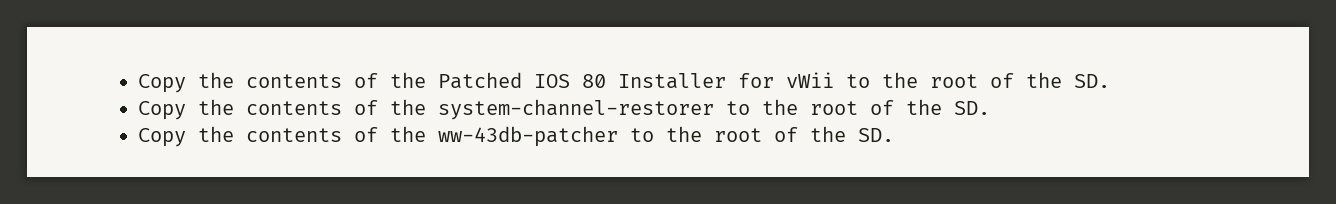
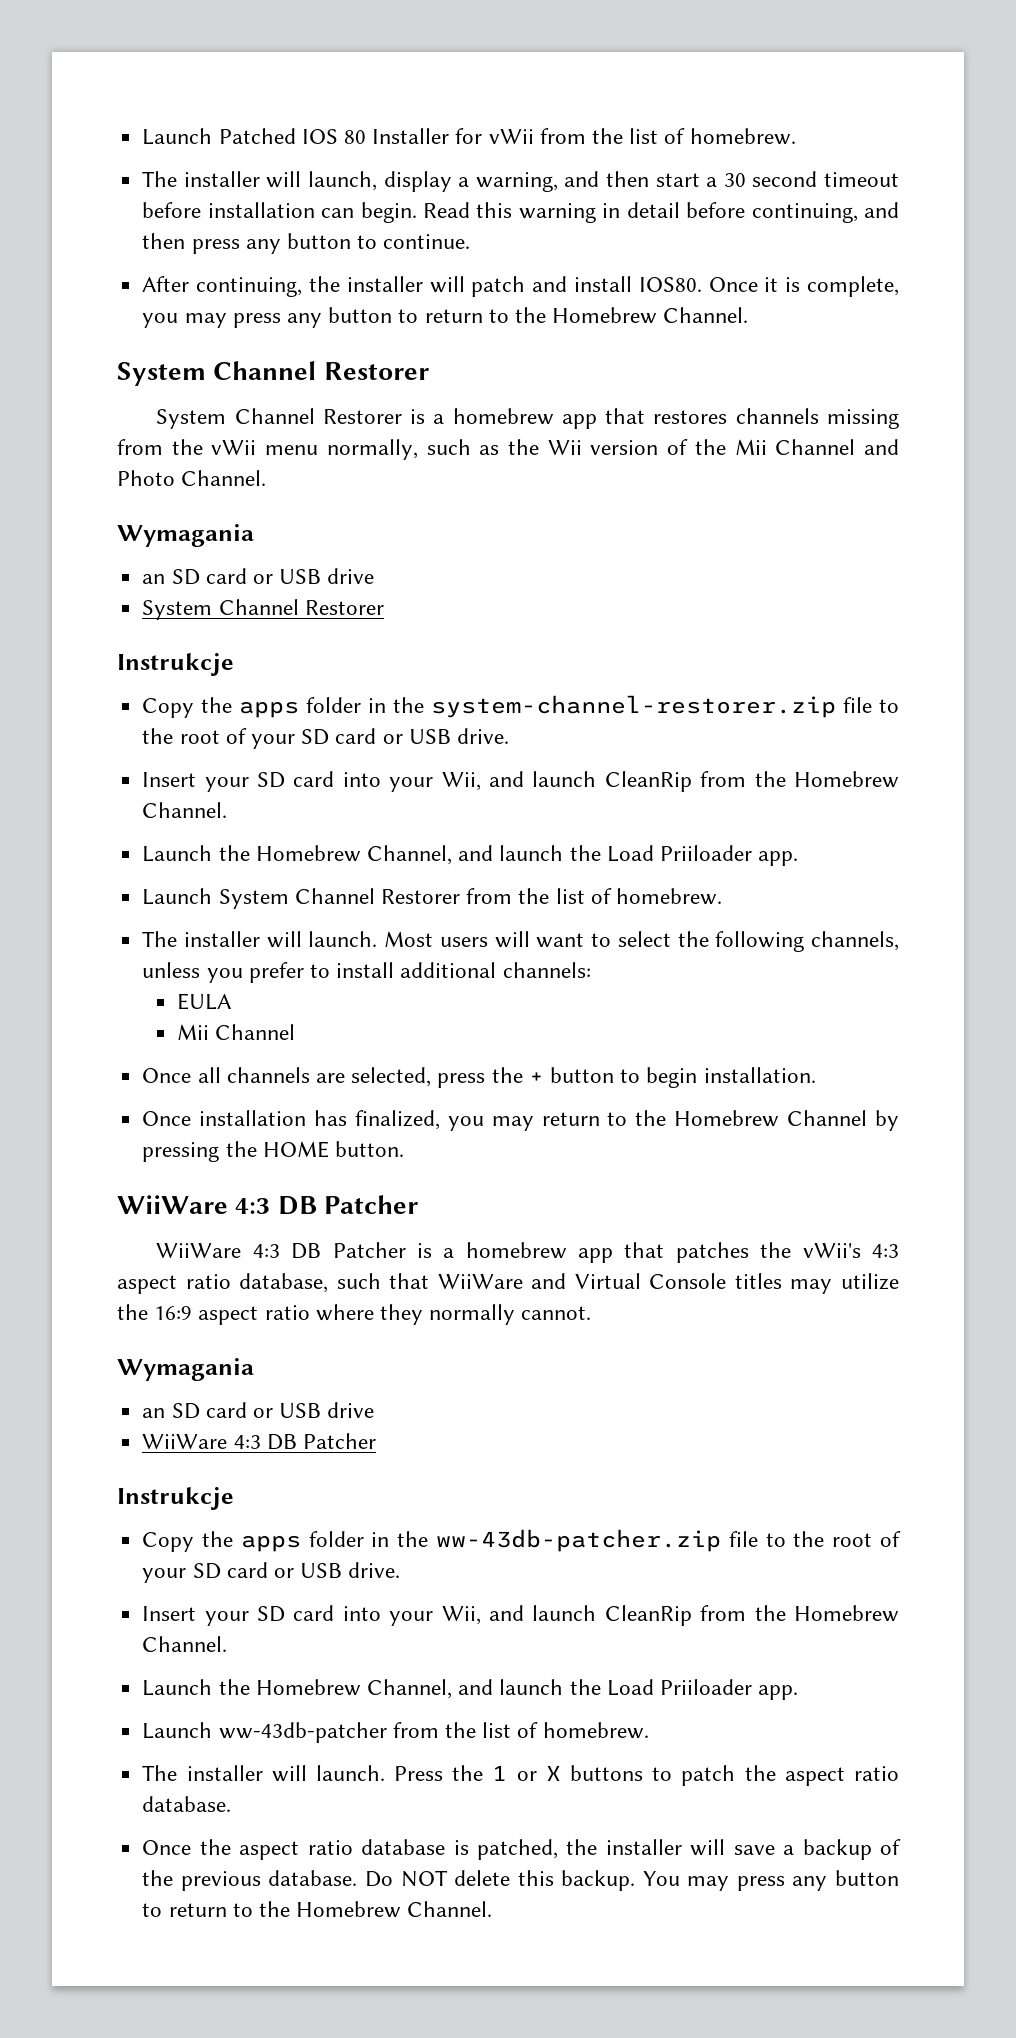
- Copy the contents of the Patched IOS 80 Installer for vWii to the root of the SD.
- Copy the contents of the system-channel-restorer to the root of the SD.
- Copy the contents of the ww-43db-patcher to the root of the SD.
+ Launch Patched IOS 80 Installer for vWii from the list of homebrew.
+ The installer will launch, display a warning, and then start a 30 second timeout before installation can begin. Read this warning in detail before continuing, and then press any button to continue.
+ After continuing, the installer will patch and install IOS80. Once it is complete, you may press any button to return to the Homebrew Channel.
+ System Channel Restorer
+ System Channel Restorer is a homebrew app that restores channels missing from the vWii menu normally, such as the Wii version of the Mii Channel and Photo Channel.
+ Wymagania
+ an SD card or USB drive
+ System Channel Restorer
+ Instrukcje
+ Copy the apps folder in the system-channel-restorer.zip file to the root of your SD card or USB drive.
+ Insert your SD card into your Wii, and launch CleanRip from the Homebrew Channel.
+ Launch the Homebrew Channel, and launch the Load Priiloader app.
+ Launch System Channel Restorer from the list of homebrew.
+ The installer will launch. Most users will want to select the following channels, unless you prefer to install additional channels:
+ EULA
+ Mii Channel
+ Once all channels are selected, press the + button to begin installation.
+ Once installation has finalized, you may return to the Homebrew Channel by pressing the HOME button.
+ WiiWare 4:3 DB Patcher
+ WiiWare 4:3 DB Patcher is a homebrew app that patches the vWii's 4:3 aspect ratio database, such that WiiWare and Virtual Console titles may utilize the 16:9 aspect ratio where they normally cannot.
+ Wymagania
+ an SD card or USB drive
+ WiiWare 4:3 DB Patcher
+ Instrukcje
+ Copy the apps folder in the ww-43db-patcher.zip file to the root of your SD card or USB drive.
+ Insert your SD card into your Wii, and launch CleanRip from the Homebrew Channel.
+ Launch the Homebrew Channel, and launch the Load Priiloader app.
+ Launch ww-43db-patcher from the list of homebrew.
+ The installer will launch. Press the 1 or X buttons to patch the aspect ratio database.
+ Once the aspect ratio database is patched, the installer will save a backup of the previous database. Do NOT delete this backup. You may press any button to return to the Homebrew Channel.

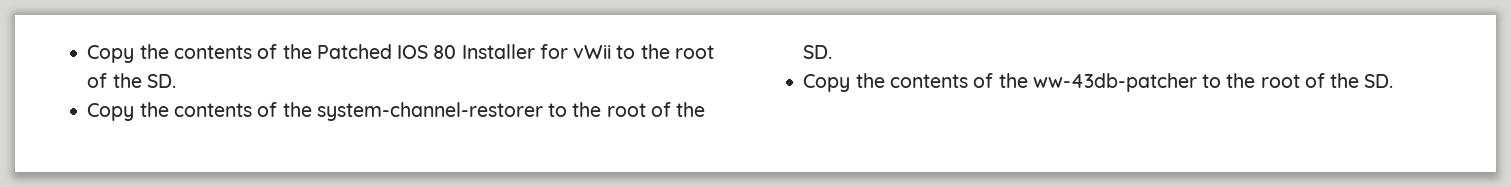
- Launch Patched IOS 80 Installer for vWii from the list of homebrew.
- The installer will launch, display a warning, and then start a 30 second timeout before installation can begin. Read this warning in detail before continuing, and then press any button to continue.
- After continuing, the installer will patch and install IOS80. Once it is complete, you may press any button to return to the Homebrew Channel.
- System Channel Restorer
- System Channel Restorer is a homebrew app that restores channels missing from the vWii menu normally, such as the Wii version of the Mii Channel and Photo Channel.
- Wymagania
- an SD card or USB drive
- System Channel Restorer
- Instrukcje
- Copy the apps folder in the system-channel-restorer.zip file to the root of your SD card or USB drive.
- Insert your SD card into your Wii, and launch CleanRip from the Homebrew Channel.
- Launch the Homebrew Channel, and launch the Load Priiloader app.
- Launch System Channel Restorer from the list of homebrew.
- The installer will launch. Most users will want to select the following channels, unless you prefer to install additional channels:
- EULA
- Mii Channel
- Once all channels are selected, press the + button to begin installation.
- Once installation has finalized, you may return to the Homebrew Channel by pressing the HOME button.
- WiiWare 4:3 DB Patcher
- WiiWare 4:3 DB Patcher is a homebrew app that patches the vWii's 4:3 aspect ratio database, such that WiiWare and Virtual Console titles may utilize the 16:9 aspect ratio where they normally cannot.
- Wymagania
- an SD card or USB drive
- WiiWare 4:3 DB Patcher
- Instrukcje
- Copy the apps folder in the ww-43db-patcher.zip file to the root of your SD card or USB drive.
- Insert your SD card into your Wii, and launch CleanRip from the Homebrew Channel.
- Launch the Homebrew Channel, and launch the Load Priiloader app.
- Launch ww-43db-patcher from the list of homebrew.
- The installer will launch. Press the 1 or X buttons to patch the aspect ratio database.
- Once the aspect ratio database is patched, the installer will save a backup of the previous database. Do NOT delete this backup. You may press any button to return to the Homebrew Channel.
+ Copy the contents of the Patched IOS 80 Installer for vWii to the root of the SD.
+ Copy the contents of the system-channel-restorer to the root of the SD.
+ Copy the contents of the ww-43db-patcher to the root of the SD.

